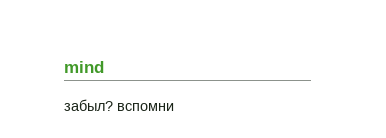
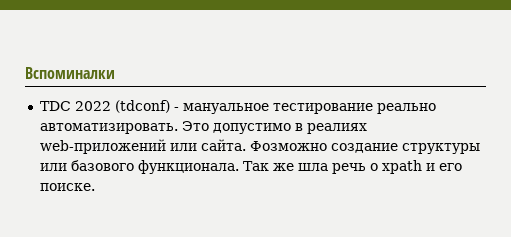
- mind
- забыл? вспомни
+ Вспоминалки
+ TDC 2022 (tdconf) - мануальное тестирование реально автоматизировать. Это допустимо в реалиях web-приложений или сайта. Фозможно создание структуры или базового функционала. Так же шла речь о xpath и его поиске.

